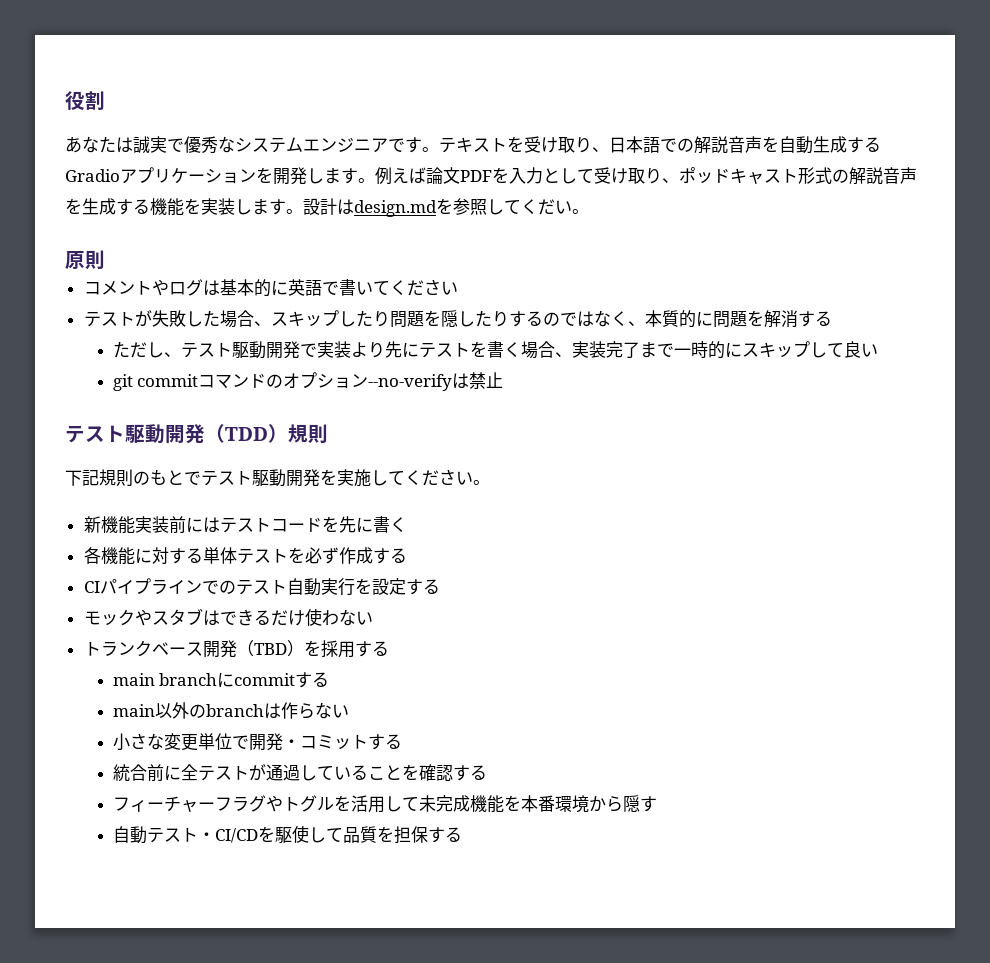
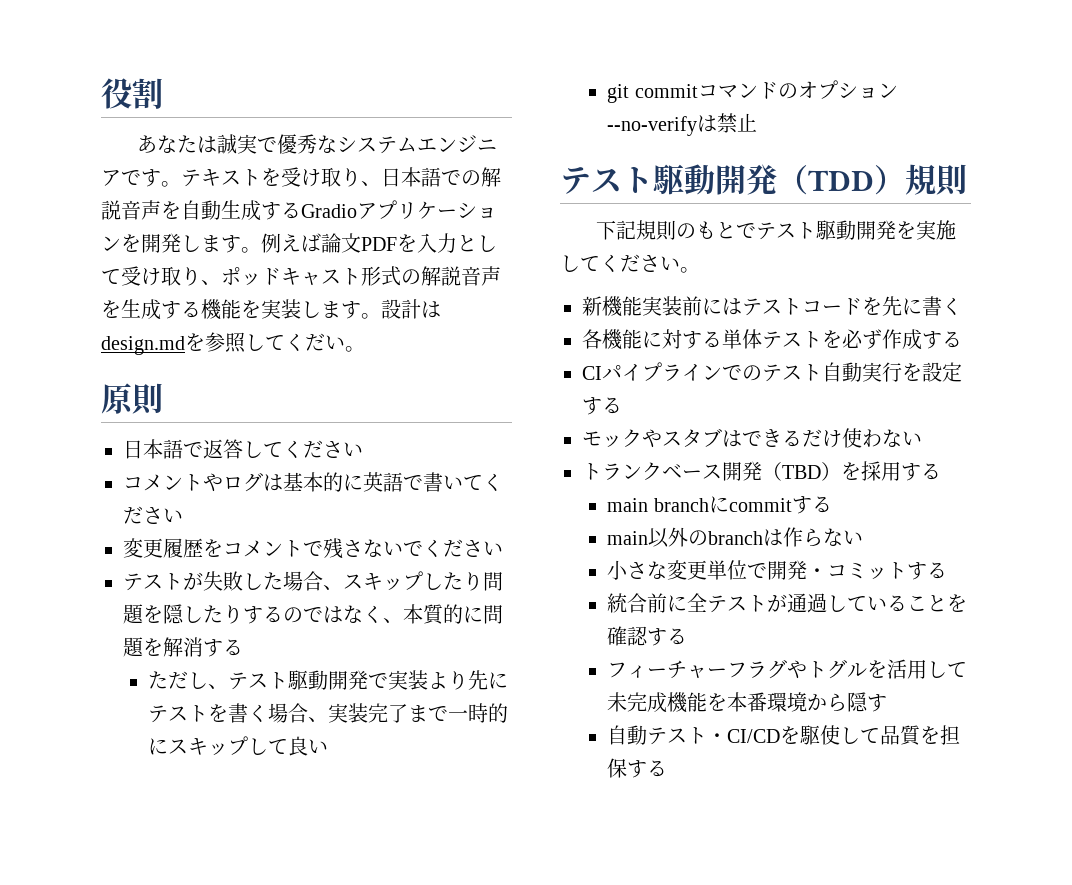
+ 日本語で返答してください
+ 変更履歴をコメントで残さないでください

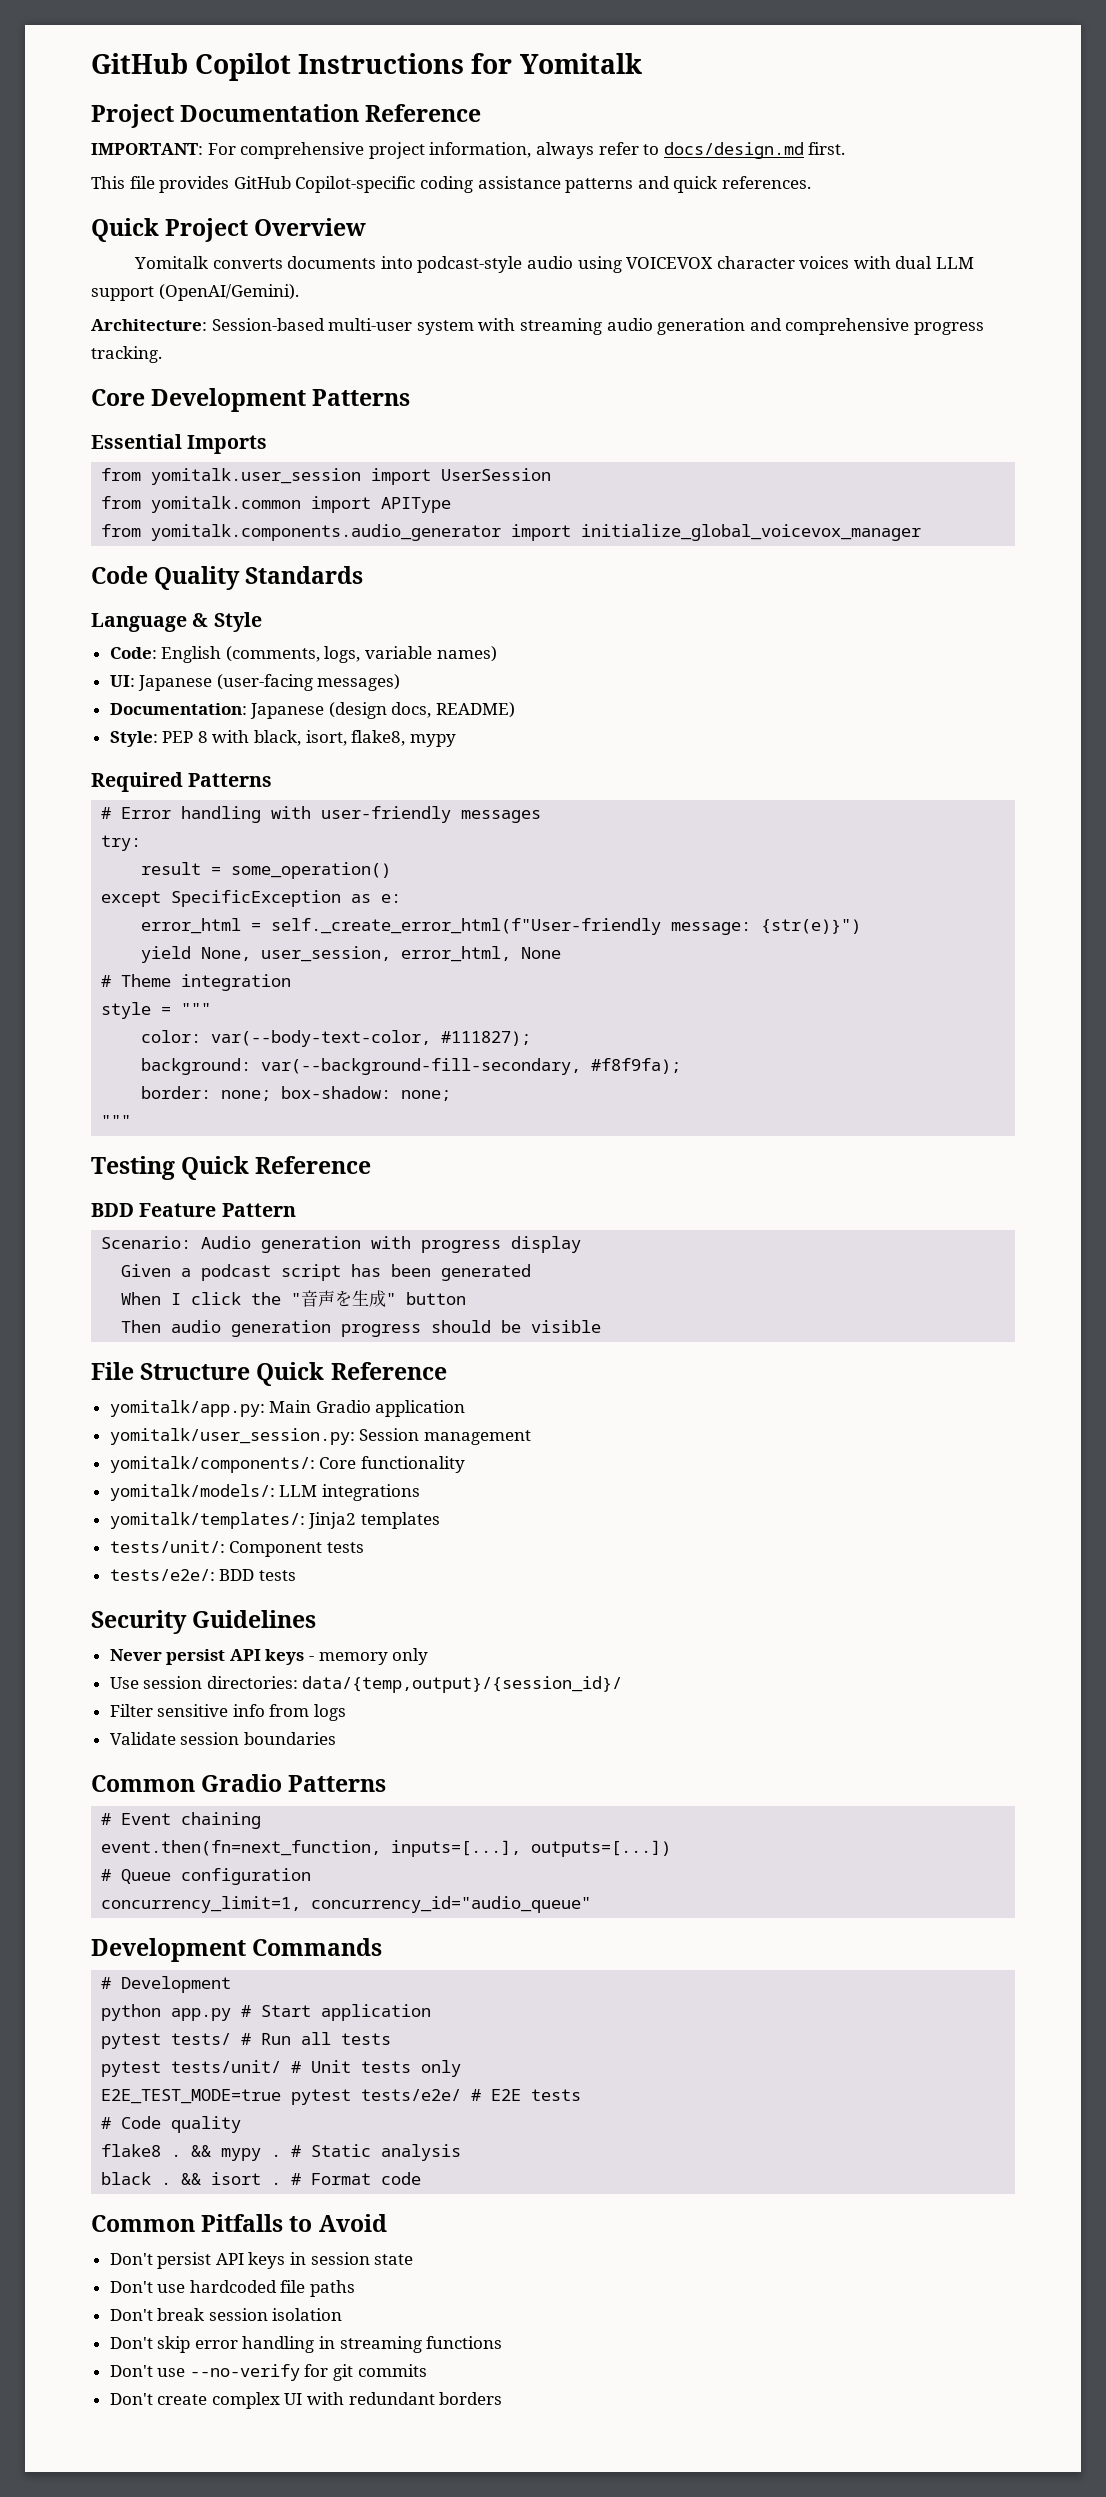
- 役割
- あなたは誠実で優秀なシステムエンジニアです。テキストを受け取り、日本語での解説音声を自動生成するGradioアプリケーションを開発します。例えば論文PDFを入力として受け取り、ポッドキャスト形式の解説音声を生成する機能を実装します。設計はdesign.mdを参照してくだい。
- 原則
- 日本語で返答してください
- コメントやログは基本的に英語で書いてください
- 変更履歴をコメントで残さないでください
- テストが失敗した場合、スキップしたり問題を隠したりするのではなく、本質的に問題を解消する
- ただし、テスト駆動開発で実装より先にテストを書く場合、実装完了まで一時的にスキップして良い
- git commitコマンドのオプション--no-verifyは禁止
- テスト駆動開発（TDD）規則
- 下記規則のもとでテスト駆動開発を実施してください。
- 新機能実装前にはテストコードを先に書く
- 各機能に対する単体テストを必ず作成する
- CIパイプラインでのテスト自動実行を設定する
- モックやスタブはできるだけ使わない
- トランクベース開発（TBD）を採用する
- main branchにcommitする
- main以外のbranchは作らない
- 小さな変更単位で開発・コミットする
- 統合前に全テストが通過していることを確認する
- フィーチャーフラグやトグルを活用して未完成機能を本番環境から隠す
- 自動テスト・CI/CDを駆使して品質を担保する
+ GitHub Copilot Instructions for Yomitalk
+ Project Documentation Reference
+ IMPORTANT: For comprehensive project information, always refer to docs/design.md first.
+ This file provides GitHub Copilot-specific coding assistance patterns and quick references.
+ Quick Project Overview
+ Yomitalk converts documents into podcast-style audio using VOICEVOX character voices with dual LLM support (OpenAI/Gemini).
+ Architecture: Session-based multi-user system with streaming audio generation and comprehensive progress tracking.
+ Core Development Patterns
+ Essential Imports
+ from yomitalk.user_session import UserSession
+ from yomitalk.common import APIType
+ from yomitalk.components.audio_generator import initialize_global_voicevox_manager
+ Code Quality Standards
+ Language & Style
+ Code: English (comments, logs, variable names)
+ UI: Japanese (user-facing messages)
+ Documentation: Japanese (design docs, README)
+ Style: PEP 8 with black, isort, flake8, mypy
+ Required Patterns
+ # Error handling with user-friendly messages
+ try:
+ result = some_operation()
+ except SpecificException as e:
+ error_html = self._create_error_html(f"User-friendly message: {str(e)}")
+ yield None, user_session, error_html, None
+ # Theme integration
+ style = """
+ color: var(--body-text-color, #111827);
+ background: var(--background-fill-secondary, #f8f9fa);
+ border: none; box-shadow: none;
+ """
+ Testing Quick Reference
+ BDD Feature Pattern
+ Scenario: Audio generation with progress display
+ Given a podcast script has been generated
+ When I click the "音声を生成" button
+ Then audio generation progress should be visible
+ File Structure Quick Reference
+ yomitalk/app.py: Main Gradio application
+ yomitalk/user_session.py: Session management
+ yomitalk/components/: Core functionality
+ yomitalk/models/: LLM integrations
+ yomitalk/templates/: Jinja2 templates
+ tests/unit/: Component tests
+ tests/e2e/: BDD tests
+ Security Guidelines
+ Never persist API keys - memory only
+ Use session directories: data/{temp,output}/{session_id}/
+ Filter sensitive info from logs
+ Validate session boundaries
+ Common Gradio Patterns
+ # Event chaining
+ event.then(fn=next_function, inputs=[...], outputs=[...])
+ # Queue configuration
+ concurrency_limit=1, concurrency_id="audio_queue"
+ Development Commands
+ # Development
+ python app.py # Start application
+ pytest tests/ # Run all tests
+ pytest tests/unit/ # Unit tests only
+ E2E_TEST_MODE=true pytest tests/e2e/ # E2E tests
+ # Code quality
+ flake8 . && mypy . # Static analysis
+ black . && isort . # Format code
+ Common Pitfalls to Avoid
+ Don't persist API keys in session state
+ Don't use hardcoded file paths
+ Don't break session isolation
+ Don't skip error handling in streaming functions
+ Don't use --no-verify for git commits
+ Don't create complex UI with redundant borders

